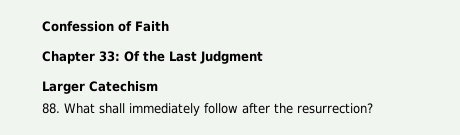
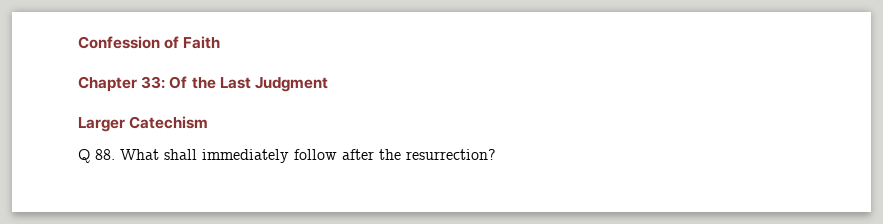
- 88. What shall immediately follow after the resurrection?
+ Q 88. What shall immediately follow after the resurrection?

